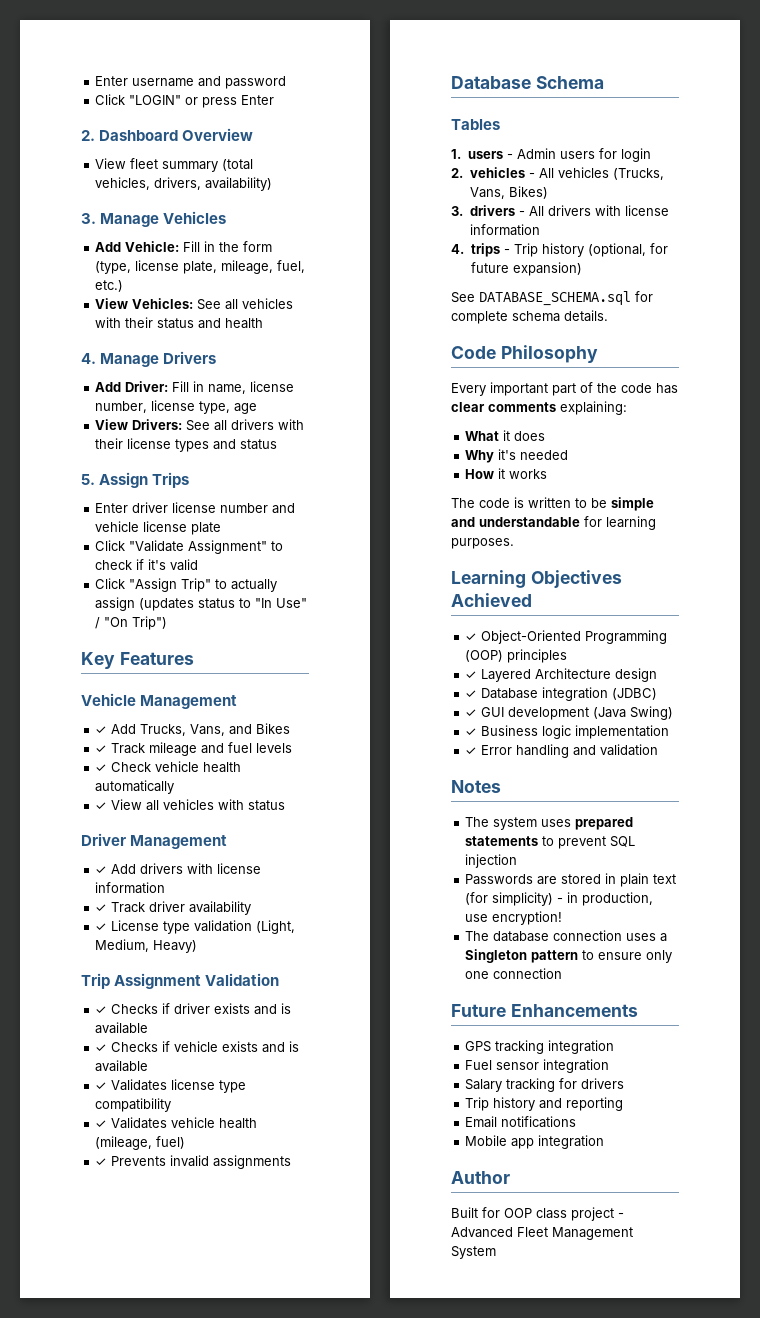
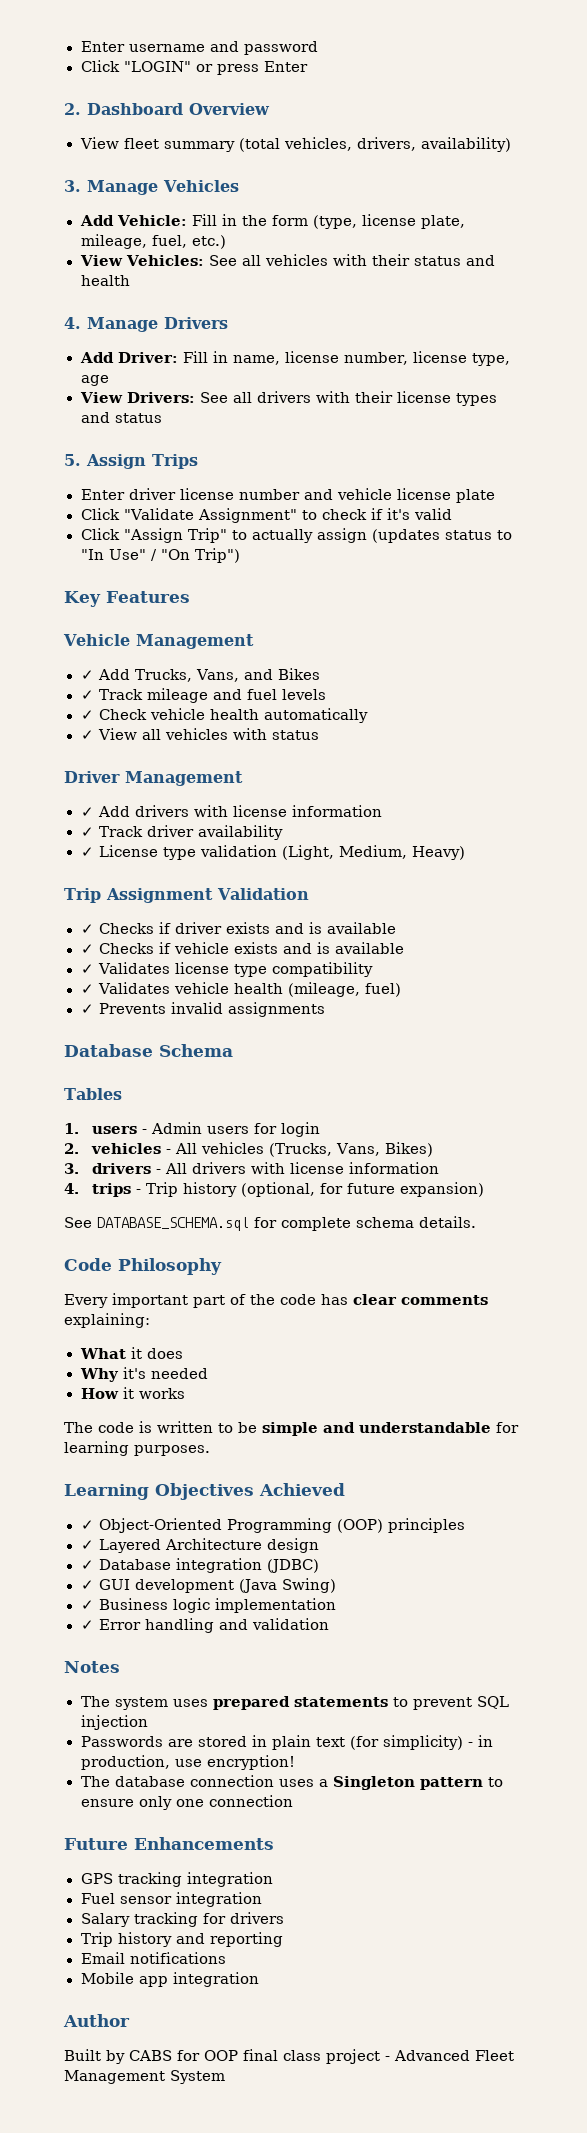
- Built for OOP class project - Advanced Fleet Management System
+ Built by CABS for OOP final class project - Advanced Fleet Management System

